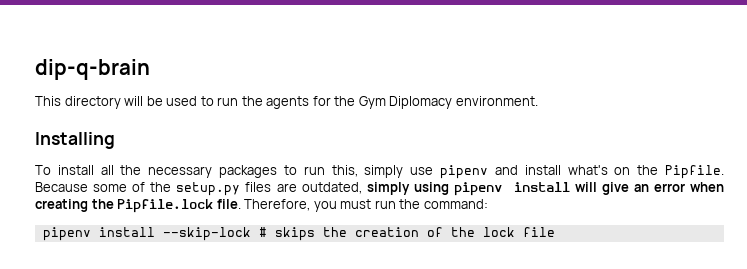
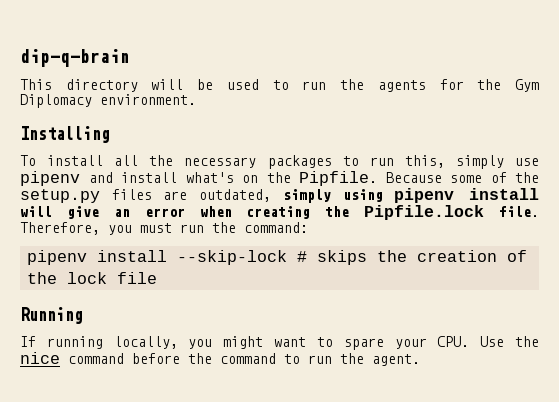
+ Running
+ If running locally, you might want to spare your CPU. Use the nice command before the command to run the agent.

